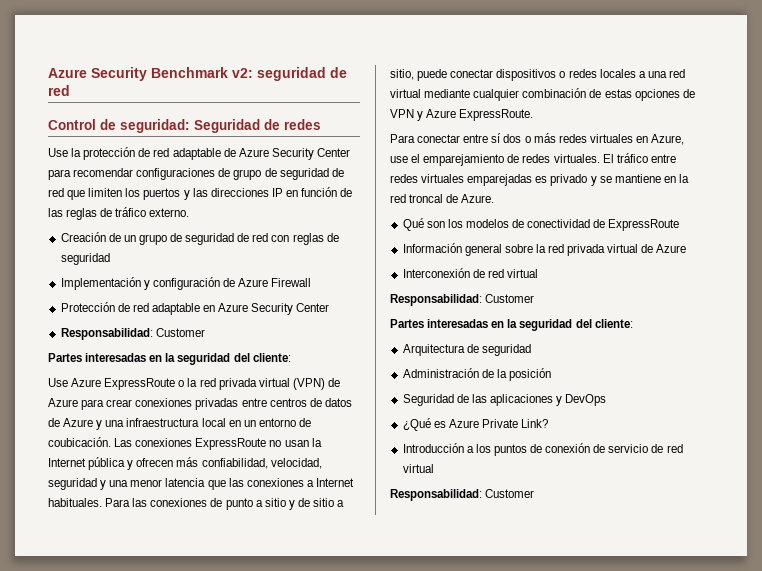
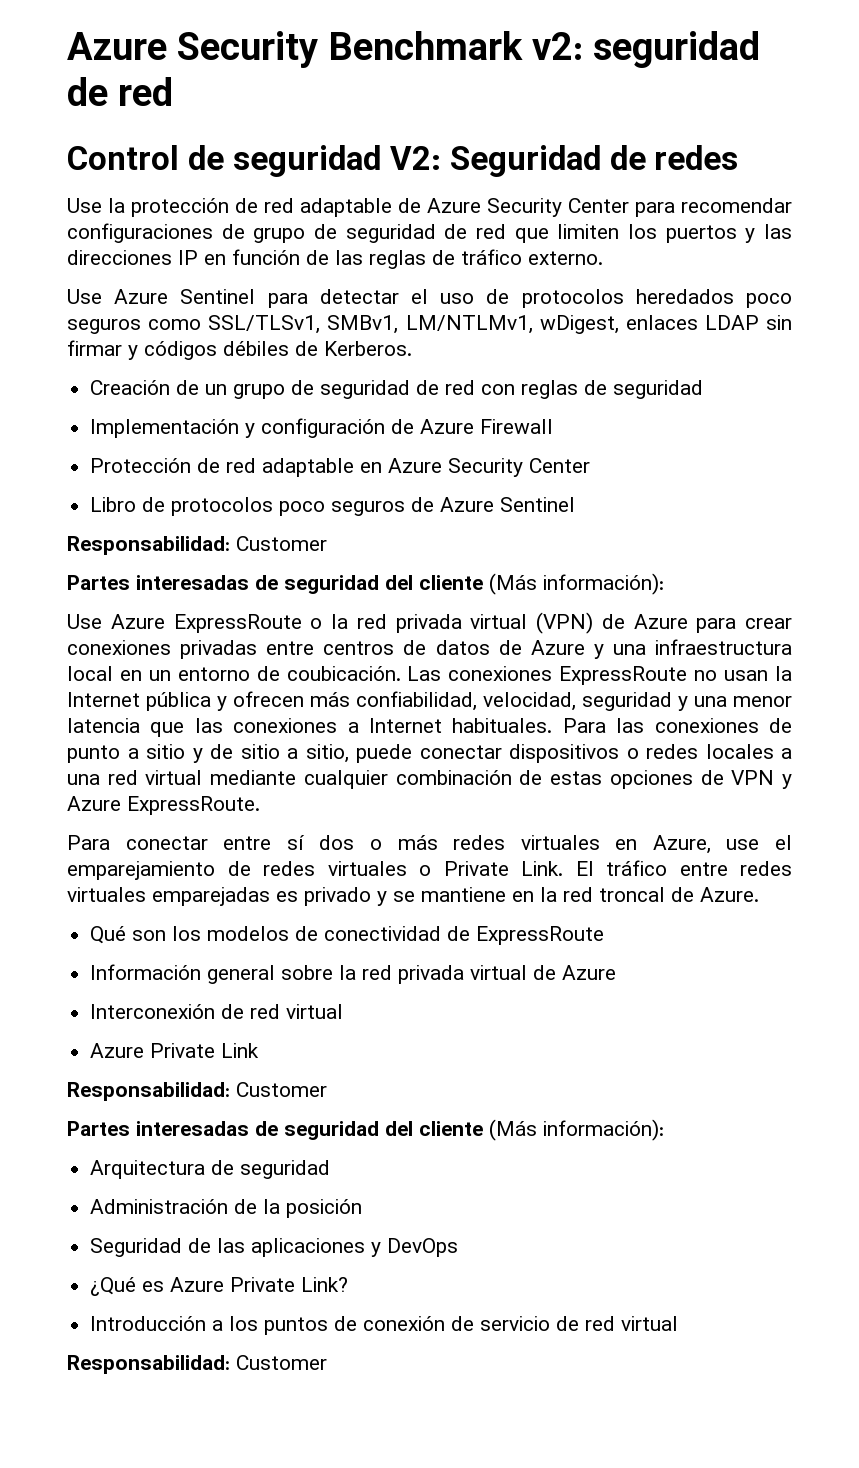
- Control de seguridad: Seguridad de redes
+ Control de seguridad V2: Seguridad de redes
+ Use Azure Sentinel para detectar el uso de protocolos heredados poco seguros como SSL/TLSv1, SMBv1, LM/NTLMv1, wDigest, enlaces LDAP sin firmar y códigos débiles de Kerberos.
  Protección de red adaptable en Azure Security Center
+ Libro de protocolos poco seguros de Azure Sentinel
  Responsabilidad: Customer
- Partes interesadas en la seguridad del cliente:
+ Partes interesadas de seguridad del cliente (Más información):
- Para conectar entre sí dos o más redes virtuales en Azure, use el emparejamiento de redes virtuales.
+ Para conectar entre sí dos o más redes virtuales en Azure, use el emparejamiento de redes virtuales o Private Link.
  Interconexión de red virtual
+ Azure Private Link
  Responsabilidad: Customer
- Partes interesadas en la seguridad del cliente:
+ Partes interesadas de seguridad del cliente (Más información):

